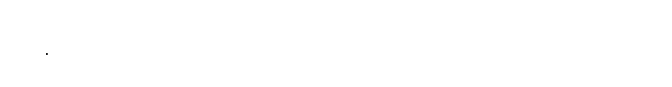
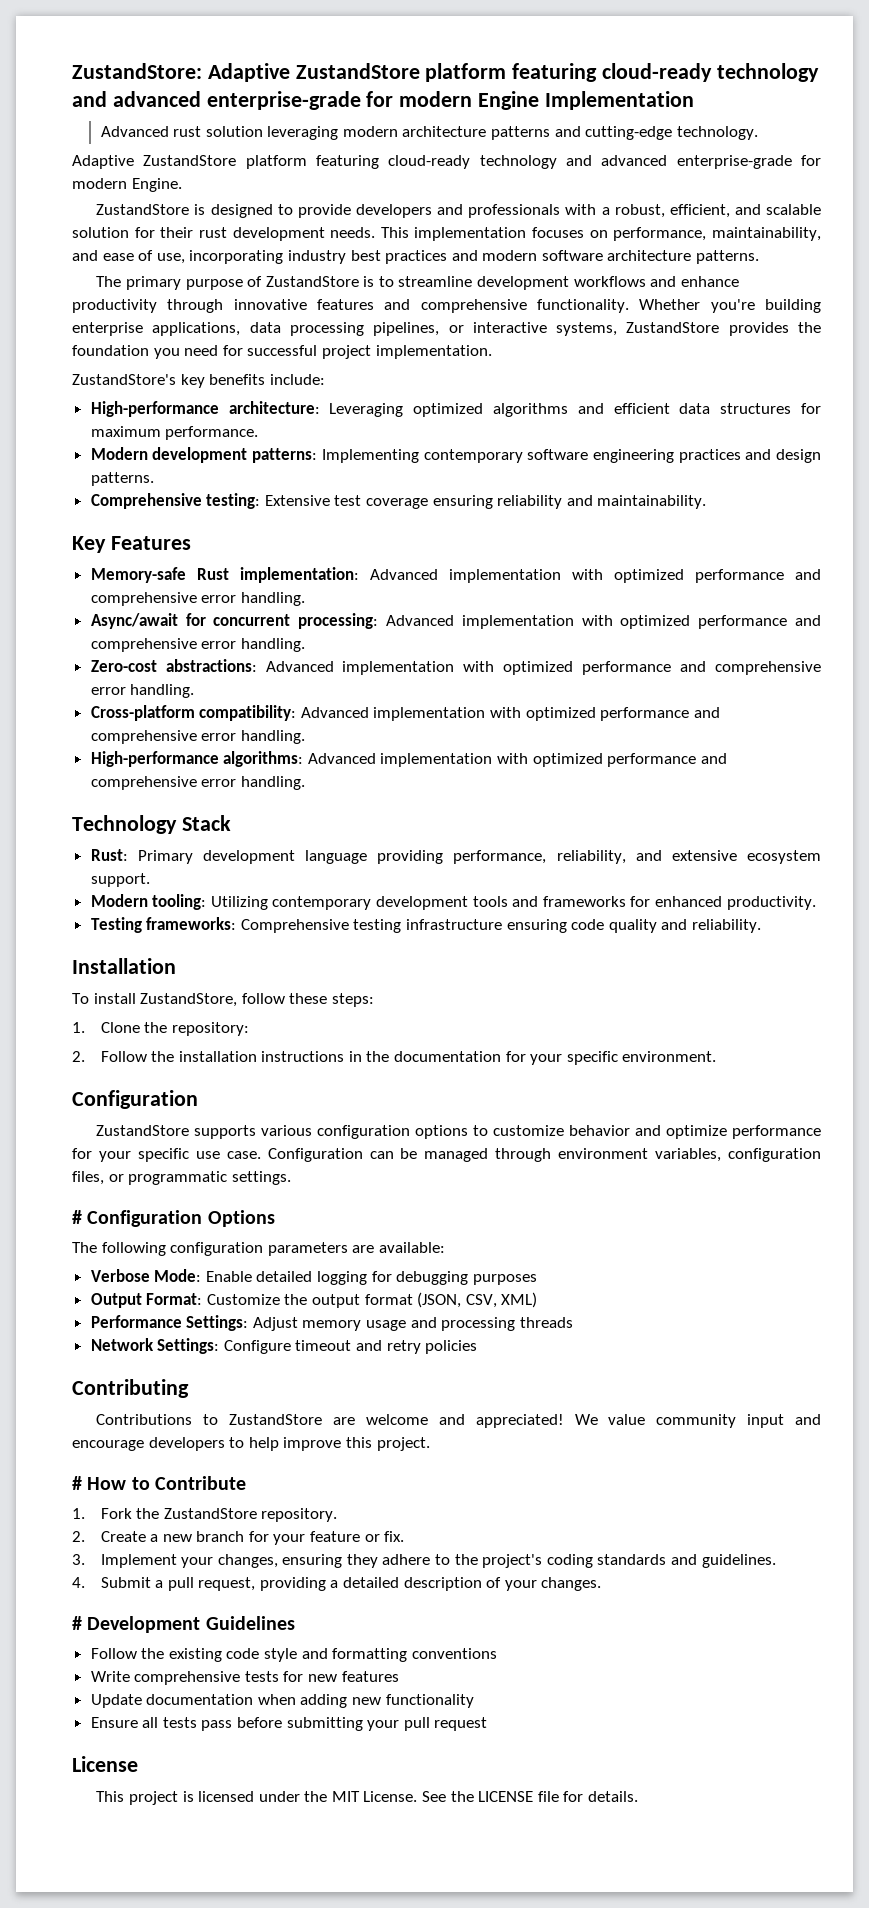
- .
+ ZustandStore: Adaptive ZustandStore platform featuring cloud-ready technology and advanced enterprise-grade for modern Engine Implementation
+ Advanced rust solution leveraging modern architecture patterns and cutting-edge technology.
+ Adaptive ZustandStore platform featuring cloud-ready technology and advanced enterprise-grade for modern Engine.
+ ZustandStore is designed to provide developers and professionals with a robust, efficient, and scalable solution for their rust development needs. This implementation focuses on performance, maintainability, and ease of use, incorporating industry best practices and modern software architecture patterns.
+ The primary purpose of ZustandStore is to streamline development workflows and enhance productivity through innovative features and comprehensive functionality. Whether you're building enterprise applications, data processing pipelines, or interactive systems, ZustandStore provides the foundation you need for successful project implementation.
+ ZustandStore's key benefits include:
+ High-performance architecture: Leveraging optimized algorithms and efficient data structures for maximum performance.
+ Modern development patterns: Implementing contemporary software engineering practices and design patterns.
+ Comprehensive testing: Extensive test coverage ensuring reliability and maintainability.
+ Key Features
+ Memory-safe Rust implementation: Advanced implementation with optimized performance and comprehensive error handling.
+ Async/await for concurrent processing: Advanced implementation with optimized performance and comprehensive error handling.
+ Zero-cost abstractions: Advanced implementation with optimized performance and comprehensive error handling.
+ Cross-platform compatibility: Advanced implementation with optimized performance and comprehensive error handling.
+ High-performance algorithms: Advanced implementation with optimized performance and comprehensive error handling.
+ Technology Stack
+ Rust: Primary development language providing performance, reliability, and extensive ecosystem support.
+ Modern tooling: Utilizing contemporary development tools and frameworks for enhanced productivity.
+ Testing frameworks: Comprehensive testing infrastructure ensuring code quality and reliability.
+ Installation
+ To install ZustandStore, follow these steps:
+ 1. Clone the repository:
+ 2. Follow the installation instructions in the documentation for your specific environment.
+ Configuration
+ ZustandStore supports various configuration options to customize behavior and optimize performance for your specific use case. Configuration can be managed through environment variables, configuration files, or programmatic settings.
+ # Configuration Options
+ The following configuration parameters are available:
+ Verbose Mode: Enable detailed logging for debugging purposes
+ Output Format: Customize the output format (JSON, CSV, XML)
+ Performance Settings: Adjust memory usage and processing threads
+ Network Settings: Configure timeout and retry policies
+ Contributing
+ Contributions to ZustandStore are welcome and appreciated! We value community input and encourage developers to help improve this project.
+ # How to Contribute
+ 1. Fork the ZustandStore repository.
+ 2. Create a new branch for your feature or fix.
+ 3. Implement your changes, ensuring they adhere to the project's coding standards and guidelines.
+ 4. Submit a pull request, providing a detailed description of your changes.
+ # Development Guidelines
+ Follow the existing code style and formatting conventions
+ Write comprehensive tests for new features
+ Update documentation when adding new functionality
+ Ensure all tests pass before submitting your pull request
+ License
+ This project is licensed under the MIT License. See the LICENSE file for details.

